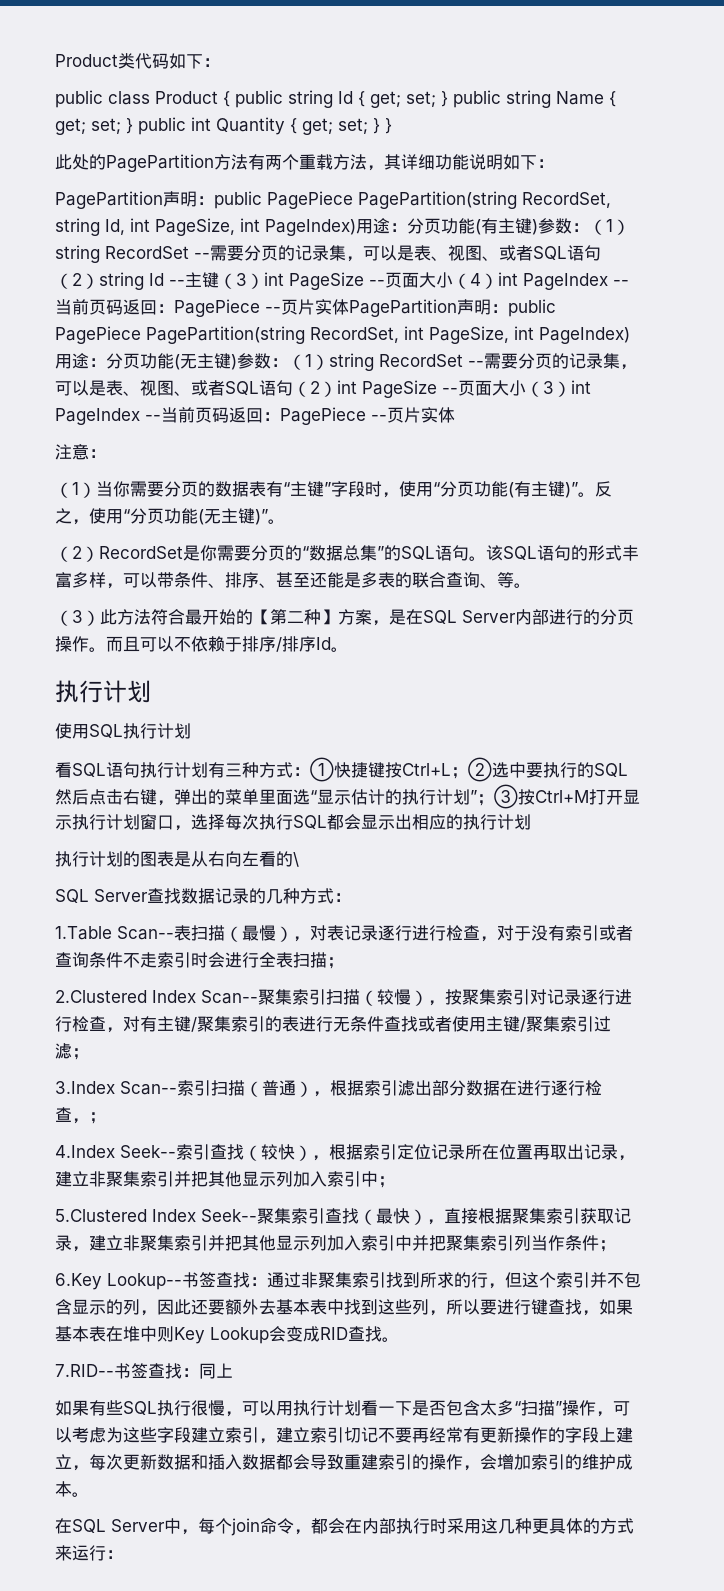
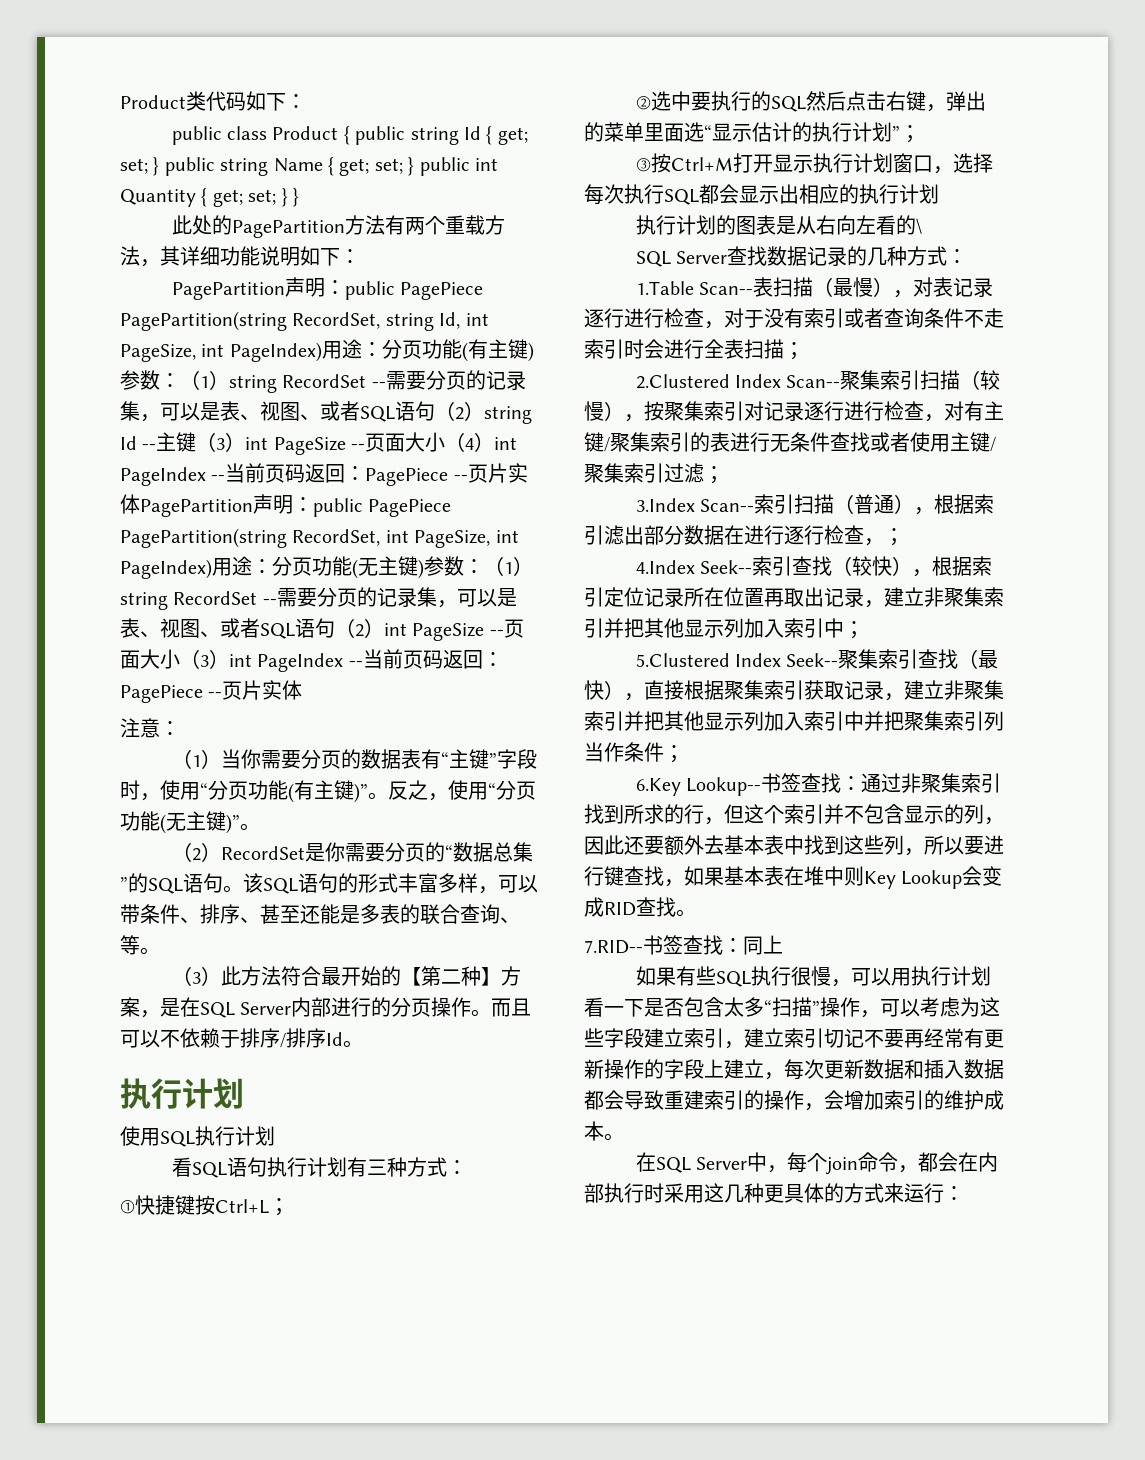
- 看SQL语句执行计划有三种方式：①快捷键按Ctrl+L；②选中要执行的SQL然后点击右键，弹出的菜单里面选“显示估计的执行计划”；③按Ctrl+M打开显示执行计划窗口，选择每次执行SQL都会显示出相应的执行计划
+ 看SQL语句执行计划有三种方式：
+ ①快捷键按Ctrl+L；
+ ②选中要执行的SQL然后点击右键，弹出的菜单里面选“显示估计的执行计划”；
+ ③按Ctrl+M打开显示执行计划窗口，选择每次执行SQL都会显示出相应的执行计划

